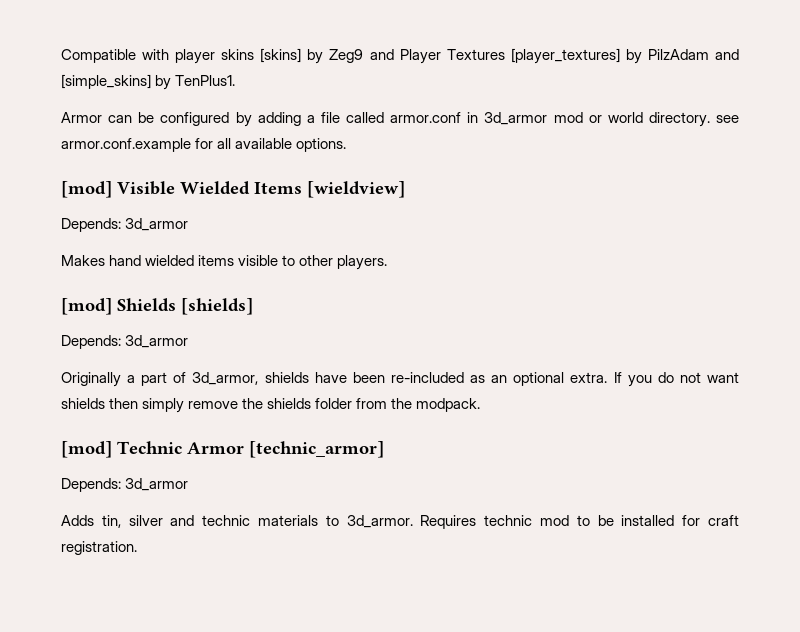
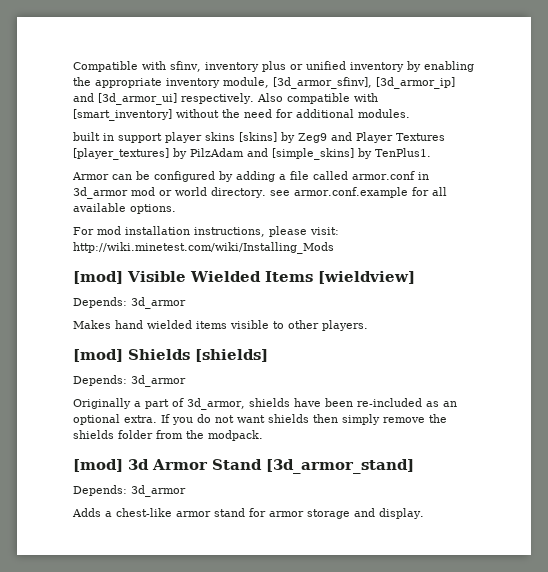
- Compatible with player skins [skins] by Zeg9 and Player Textures [player_textures] by PilzAdam and [simple_skins] by TenPlus1.
+ Compatible with sfinv, inventory plus or unified inventory by enabling the appropriate inventory module, [3d_armor_sfinv], [3d_armor_ip] and [3d_armor_ui] respectively. Also compatible with [smart_inventory] without the need for additional modules.
+ built in support player skins [skins] by Zeg9 and Player Textures [player_textures] by PilzAdam and [simple_skins] by TenPlus1.
+ For mod installation instructions, please visit: http://wiki.minetest.com/wiki/Installing_Mods
- [mod] Technic Armor [technic_armor]
+ [mod] 3d Armor Stand [3d_armor_stand]
- Adds tin, silver and technic materials to 3d_armor. Requires technic mod to be installed for craft registration.
+ Adds a chest-like armor stand for armor storage and display.

